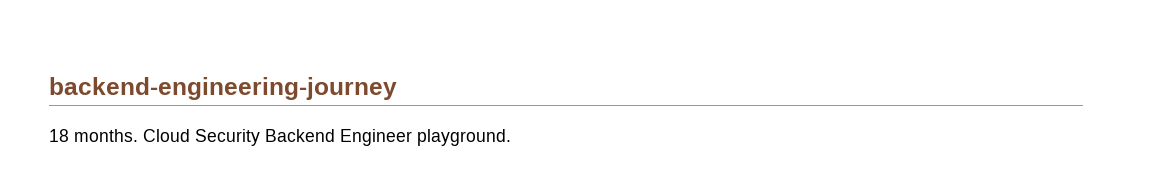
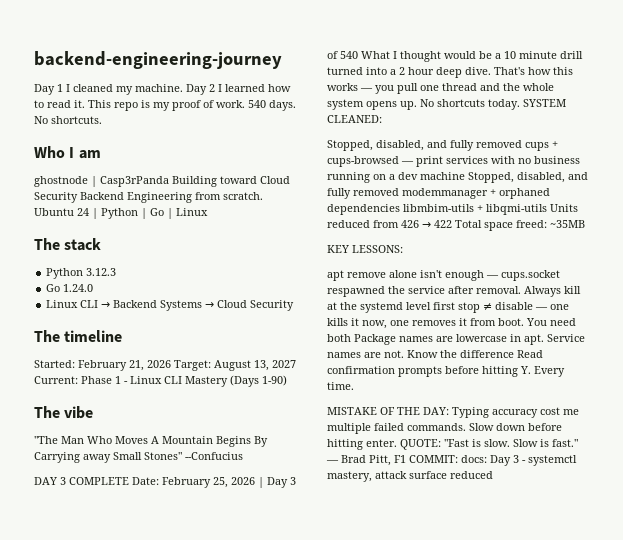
- 18 months. Cloud Security Backend Engineer playground.
+ Day 1 I cleaned my machine. Day 2 I learned how to read it. This repo is my proof of work. 540 days. No shortcuts.
+ Who I am
+ ghostnode | Casp3rPanda Building toward Cloud Security Backend Engineering from scratch. Ubuntu 24 | Python | Go | Linux
+ The stack
+ Python 3.12.3
+ Go 1.24.0
+ Linux CLI → Backend Systems → Cloud Security
+ The timeline
+ Started: February 21, 2026 Target: August 13, 2027 Current: Phase 1 - Linux CLI Mastery (Days 1-90)
+ The vibe
+ "The Man Who Moves A Mountain Begins By Carrying away Small Stones" --Confucius
+ DAY 3 COMPLETE Date: February 25, 2026 | Day 3 of 540 What I thought would be a 10 minute drill turned into a 2 hour deep dive. That's how this works — you pull one thread and the whole system opens up. No shortcuts today. SYSTEM CLEANED:
+ Stopped, disabled, and fully removed cups + cups-browsed — print services with no business running on a dev machine Stopped, disabled, and fully removed modemmanager + orphaned dependencies libmbim-utils + libqmi-utils Units reduced from 426 → 422 Total space freed: ~35MB
+ KEY LESSONS:
+ apt remove alone isn't enough — cups.socket respawned the service after removal. Always kill at the systemd level first stop ≠ disable — one kills it now, one removes it from boot. You need both Package names are lowercase in apt. Service names are not. Know the difference Read confirmation prompts before hitting Y. Every time.
+ MISTAKE OF THE DAY: Typing accuracy cost me multiple failed commands. Slow down before hitting enter. QUOTE: "Fast is slow. Slow is fast." — Brad Pitt, F1 COMMIT: docs: Day 3 - systemctl mastery, attack surface reduced

